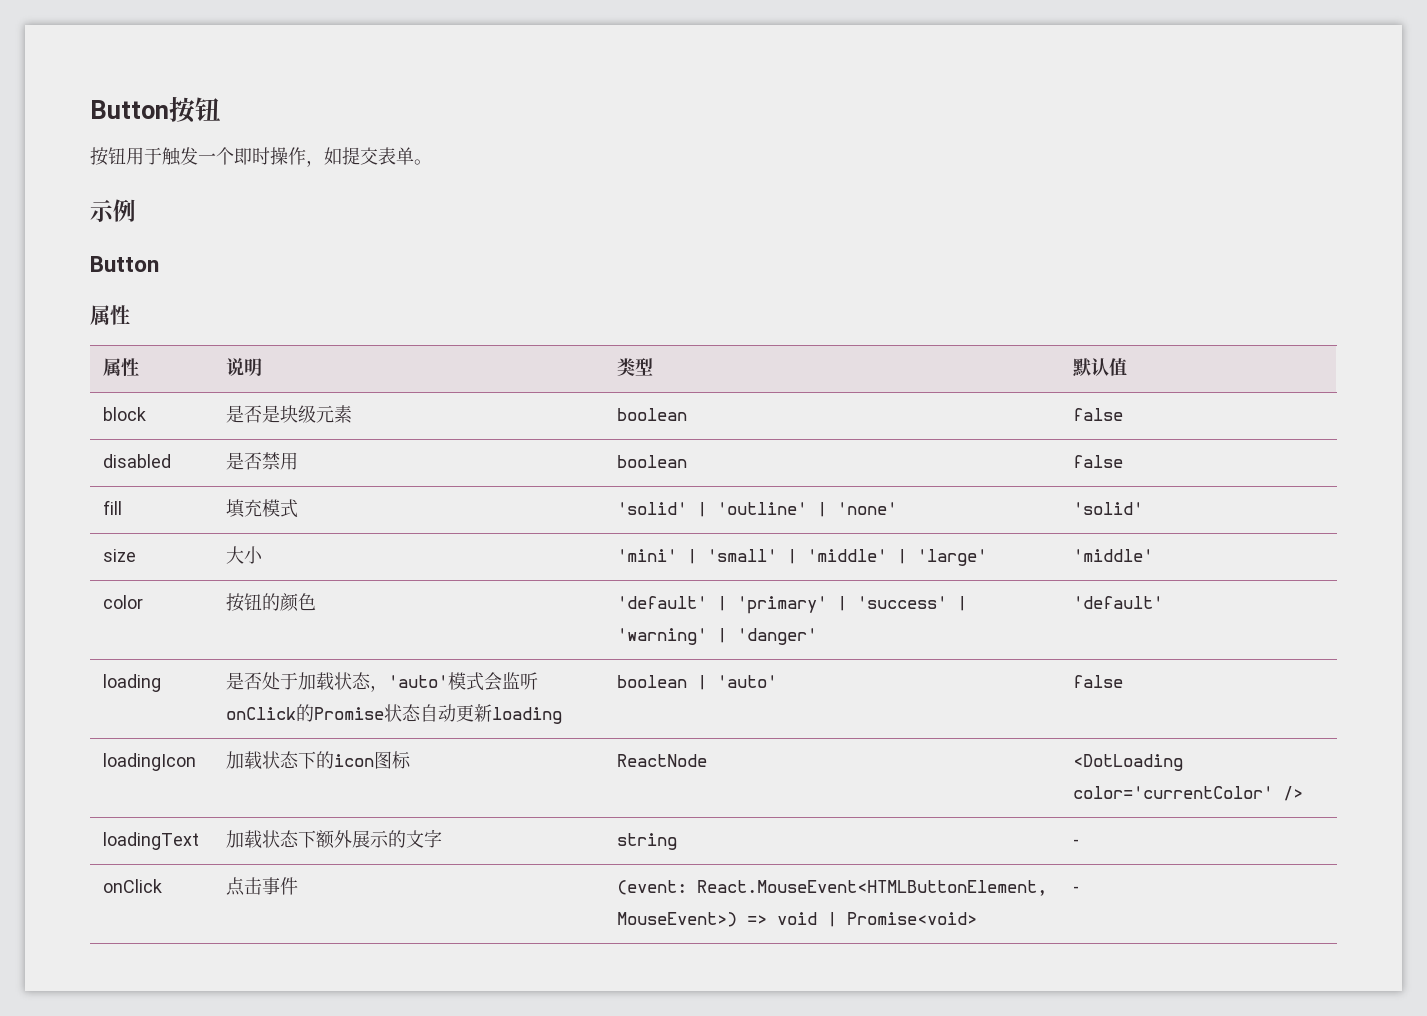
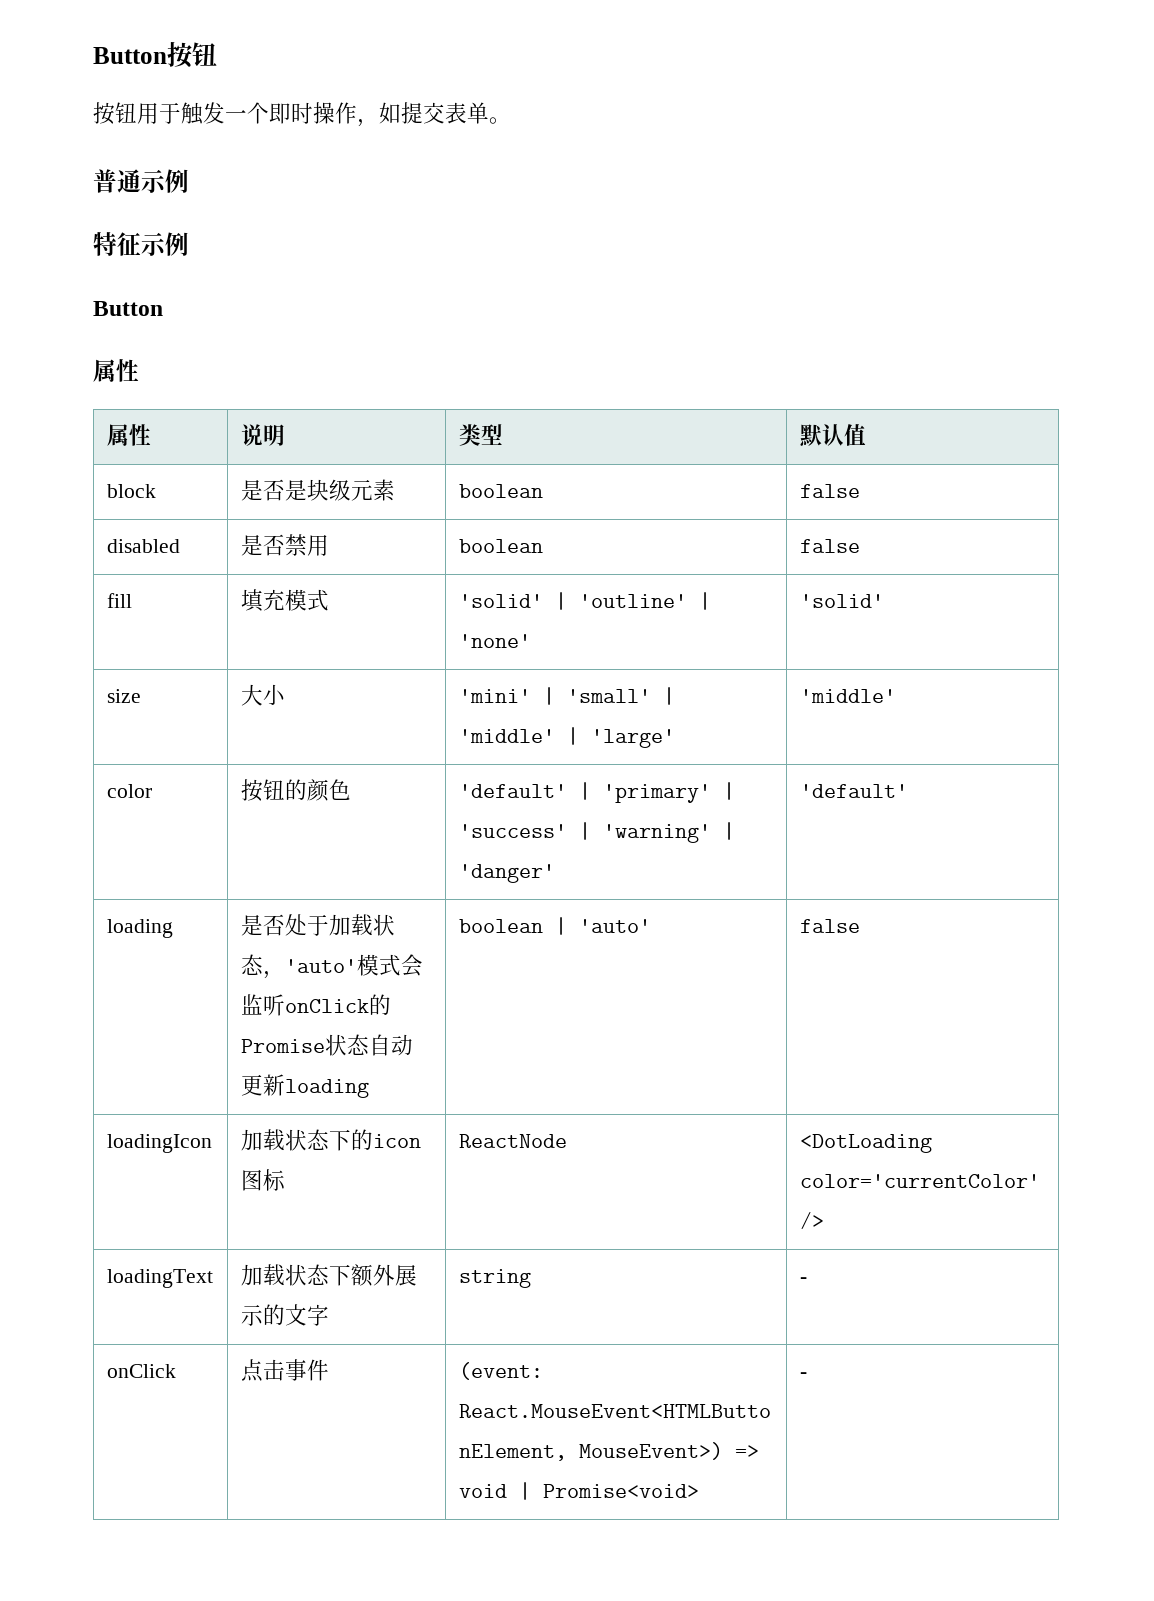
- 示例
+ 普通示例
+ 特征示例

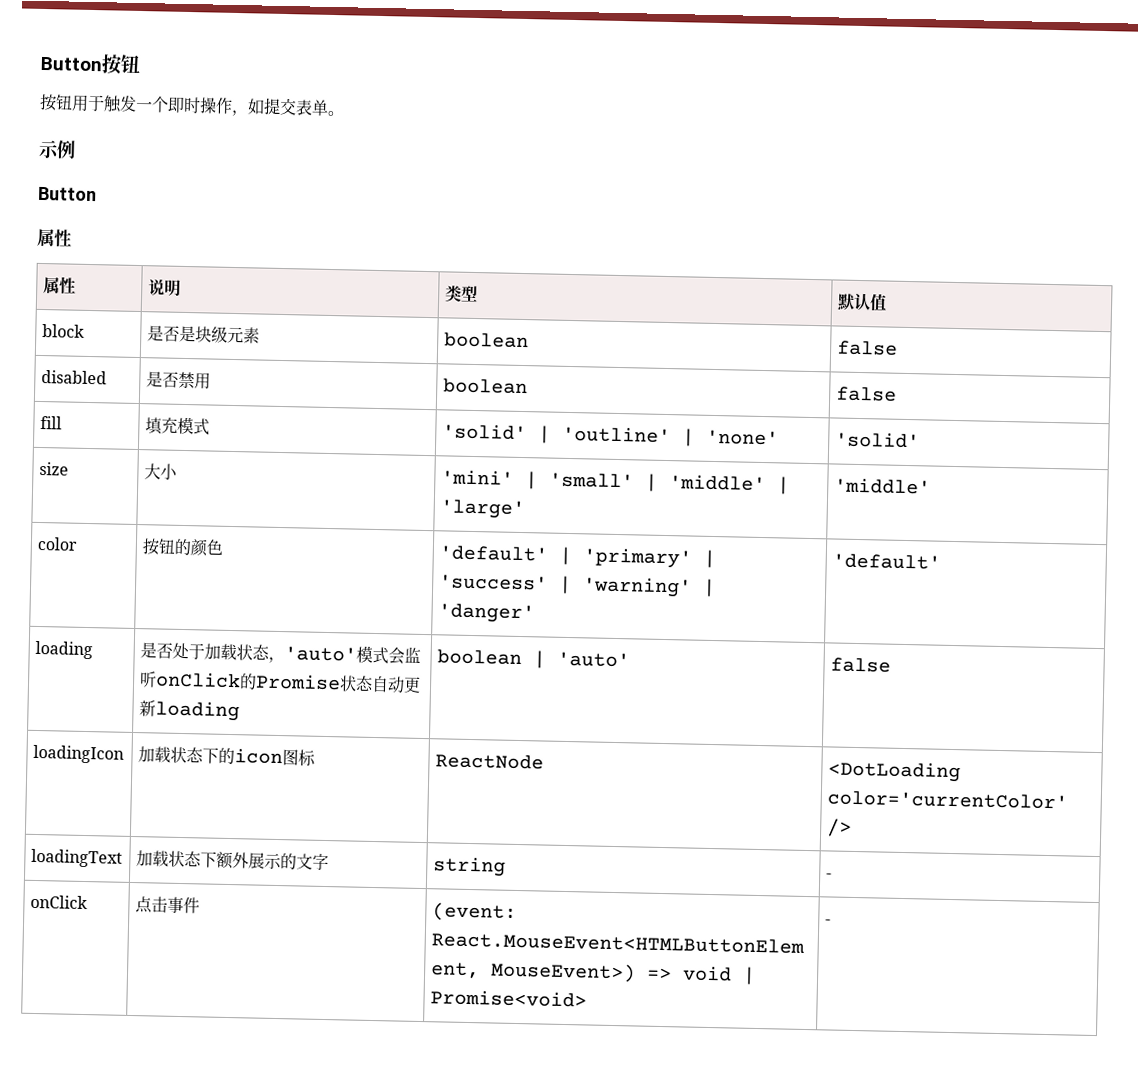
- 普通示例
- 特征示例
+ 示例

